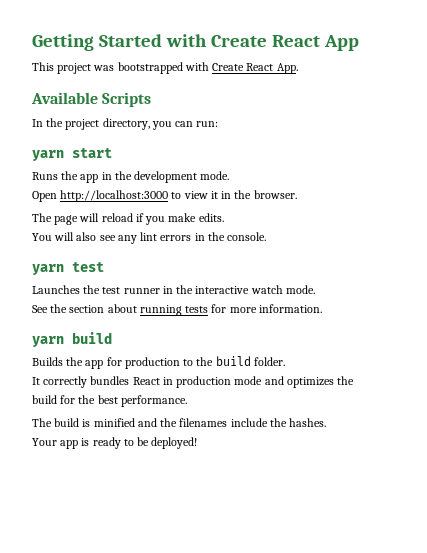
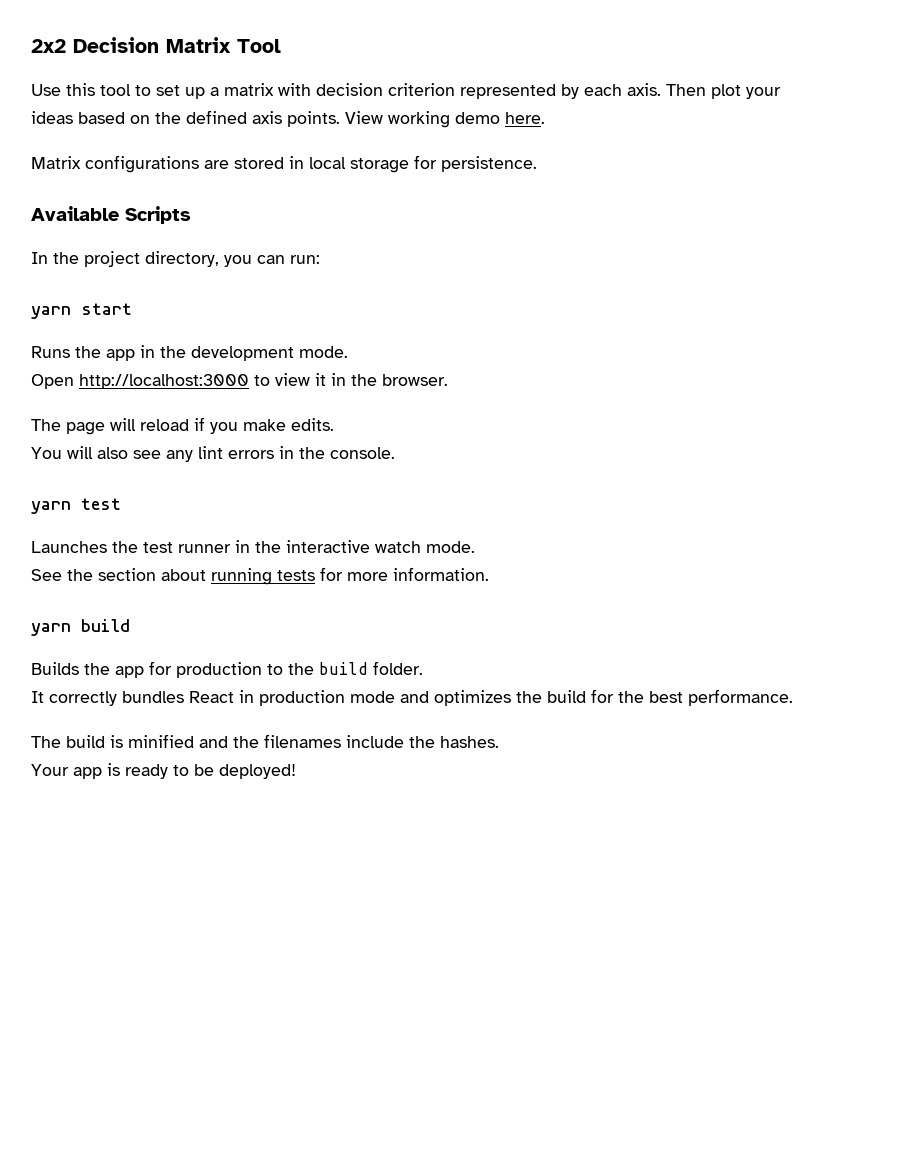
- Getting Started with Create React App
- This project was bootstrapped with Create React App.
+ 2x2 Decision Matrix Tool
+ Use this tool to set up a matrix with decision criterion represented by each axis. Then plot your ideas based on the defined axis points. View working demo here.
+ Matrix configurations are stored in local storage for persistence.

